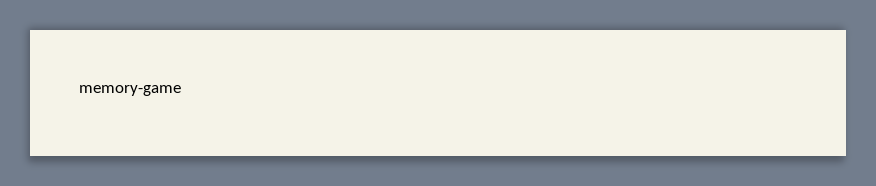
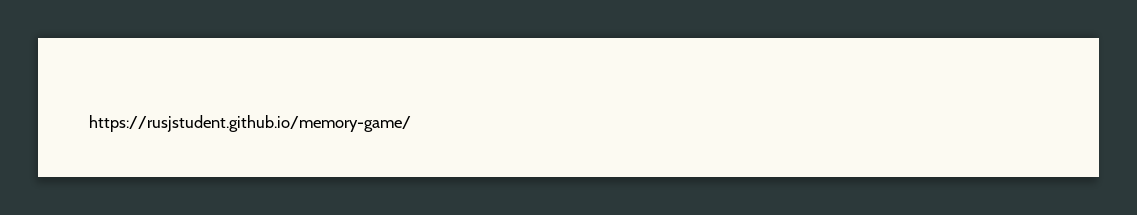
- memory-game
+ https://rusjstudent.github.io/memory-game/

